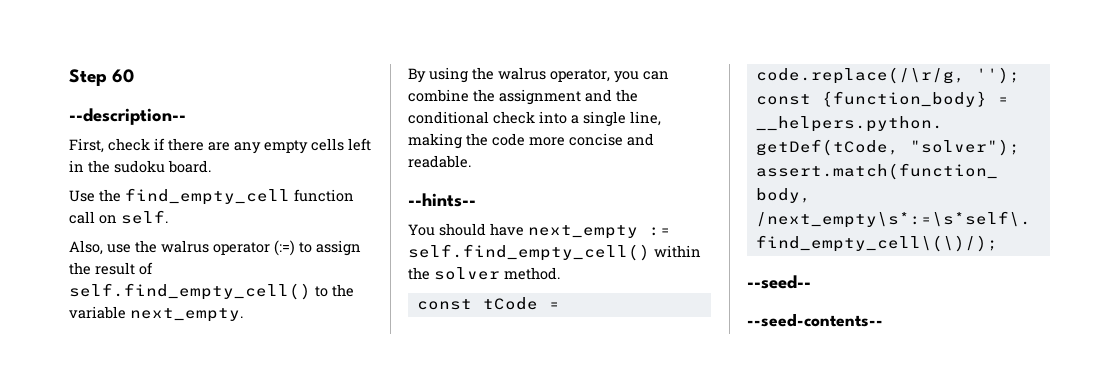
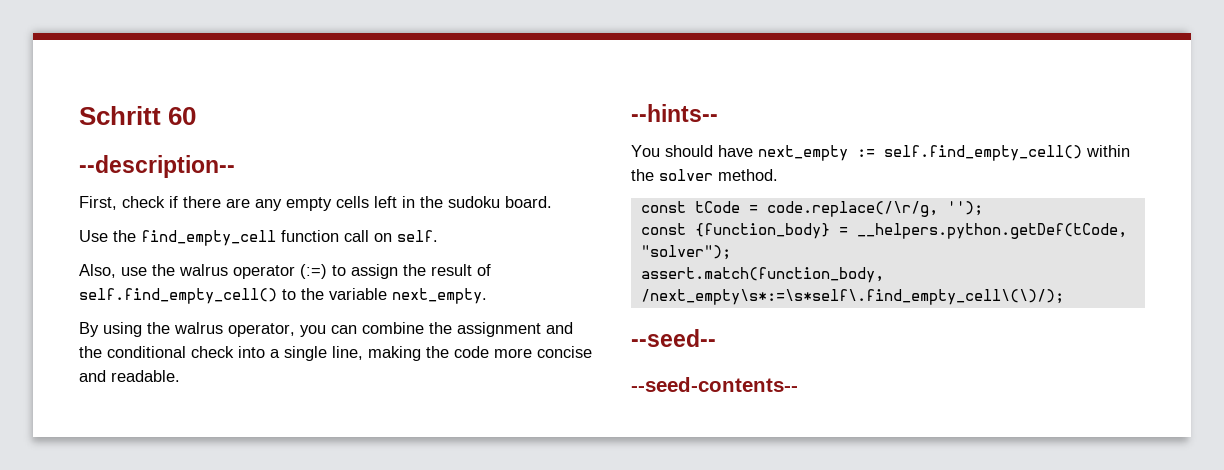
- Step 60
+ Schritt 60

